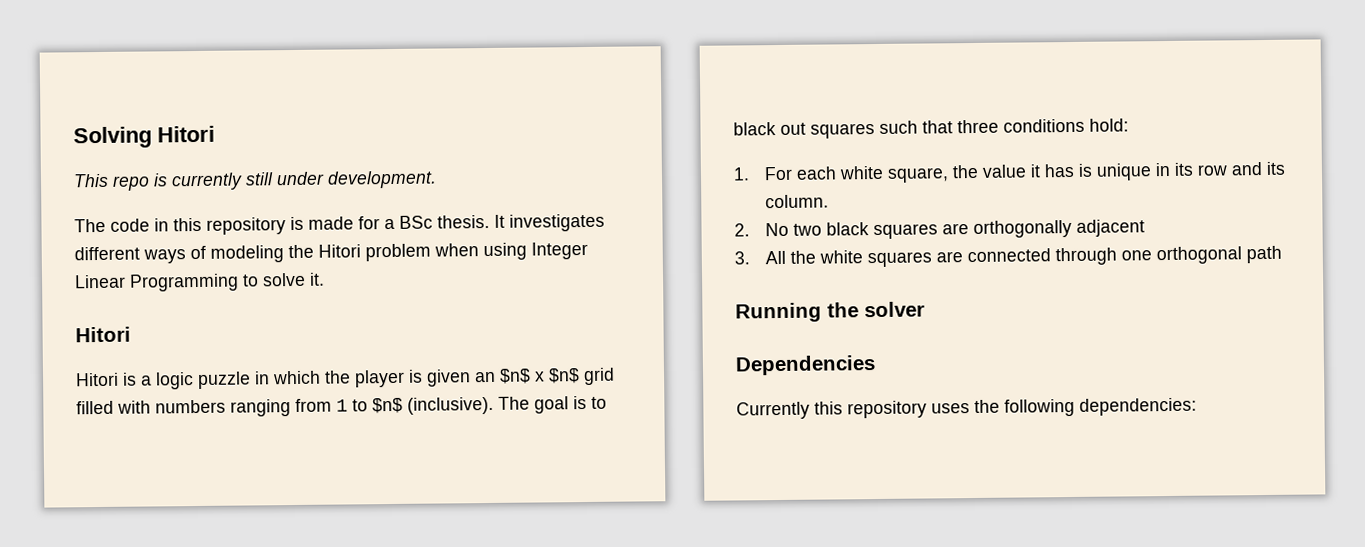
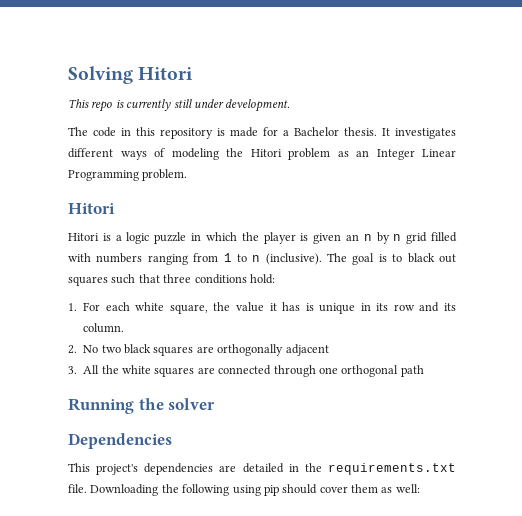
- The code in this repository is made for a BSc thesis.
+ The code in this repository is made for a Bachelor thesis.
- It investigates different ways of modeling the Hitori problem when using Integer Linear Programming to solve it.
+ It investigates different ways of modeling the Hitori problem as an Integer Linear Programming problem.
- Hitori is a logic puzzle in which the player is given an $n$ x $n$ grid filled with numbers ranging from 1 to $n$ (inclusive).
+ Hitori is a logic puzzle in which the player is given an n by n grid filled with numbers ranging from 1 to n (inclusive).
- Currently this repository uses the following dependencies:
+ This project's dependencies are detailed in the requirements.txt file. Downloading the following using pip should cover them as well:

